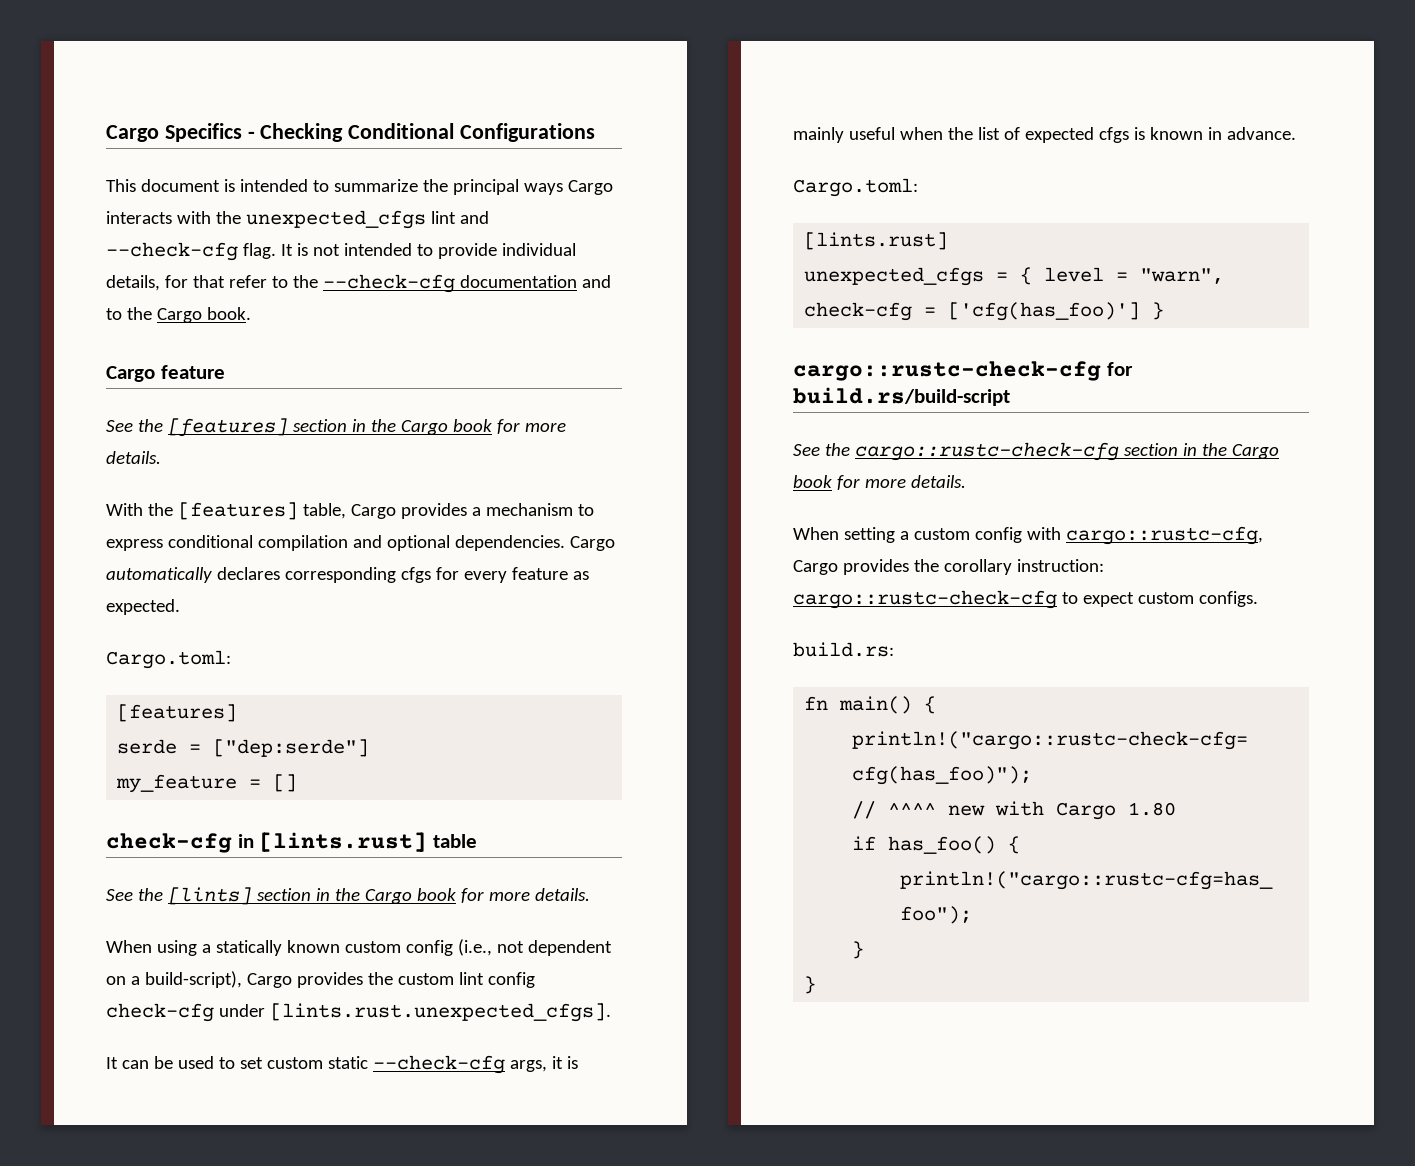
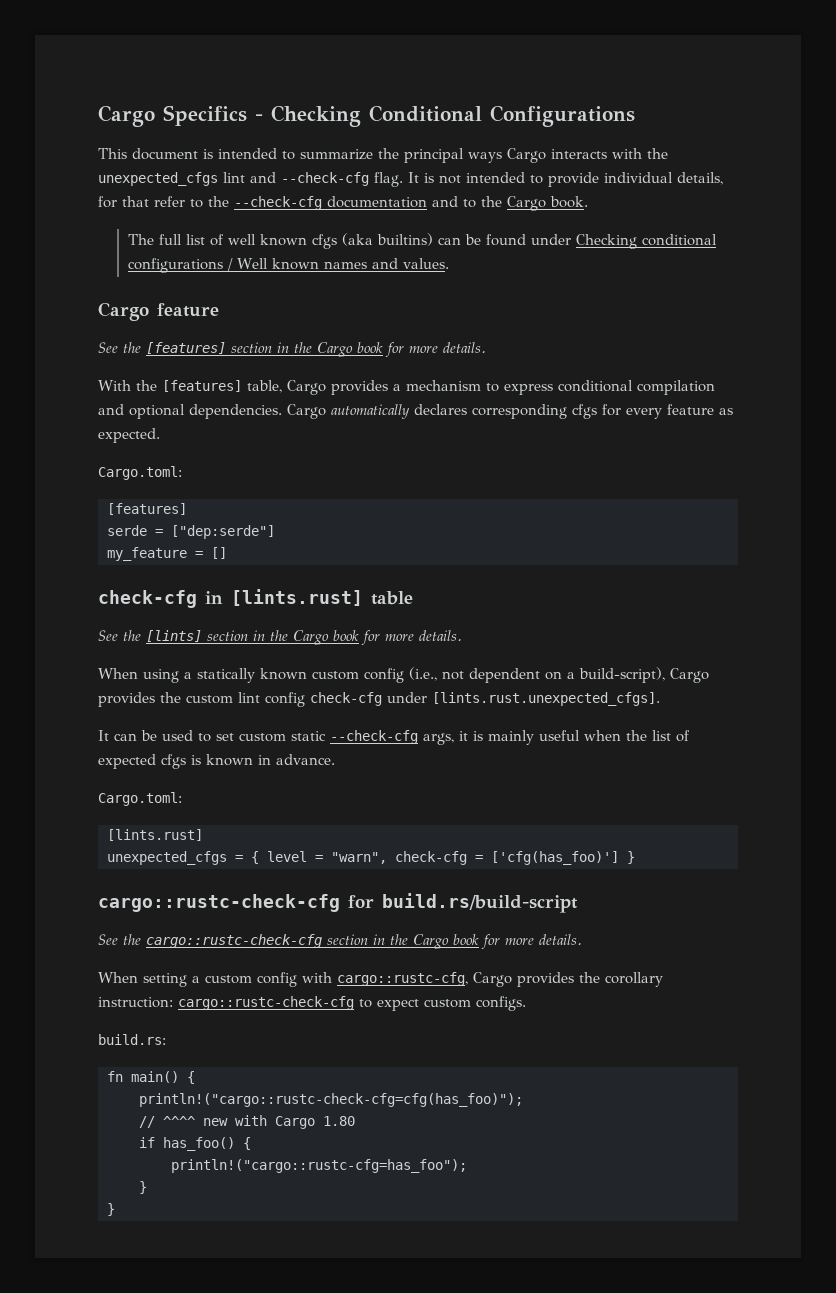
+ The full list of well known cfgs (aka builtins) can be found under Checking conditional configurations / Well known names and values.

